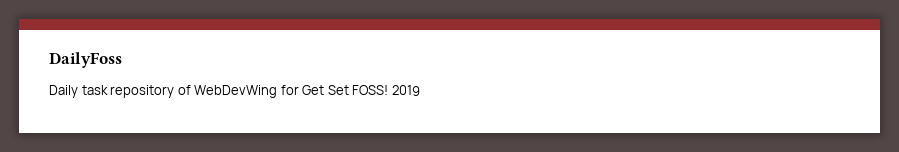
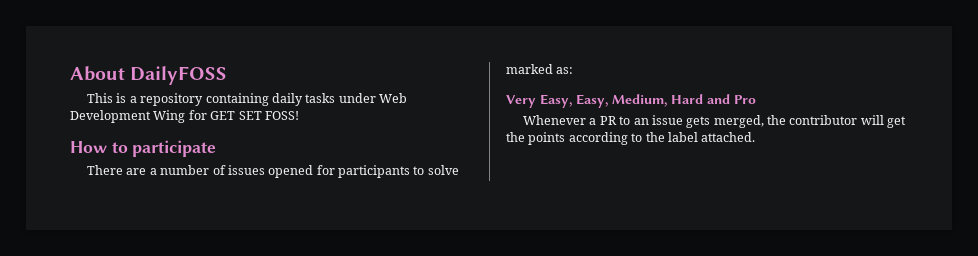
- DailyFoss
- Daily task repository of WebDevWing for Get Set FOSS! 2019
+ About DailyFOSS
+ This is a repository containing daily tasks under Web Development Wing for GET SET FOSS!
+ How to participate
+ There are a number of issues opened for participants to solve marked as:
+ Very Easy, Easy, Medium, Hard and Pro
+ Whenever a PR to an issue gets merged, the contributor will get the points according to the label attached.

